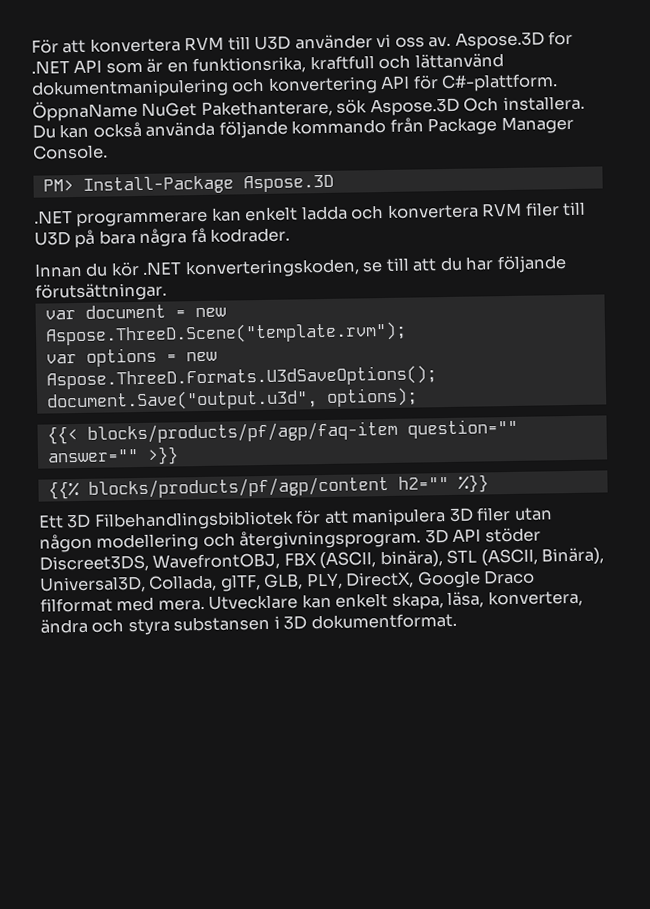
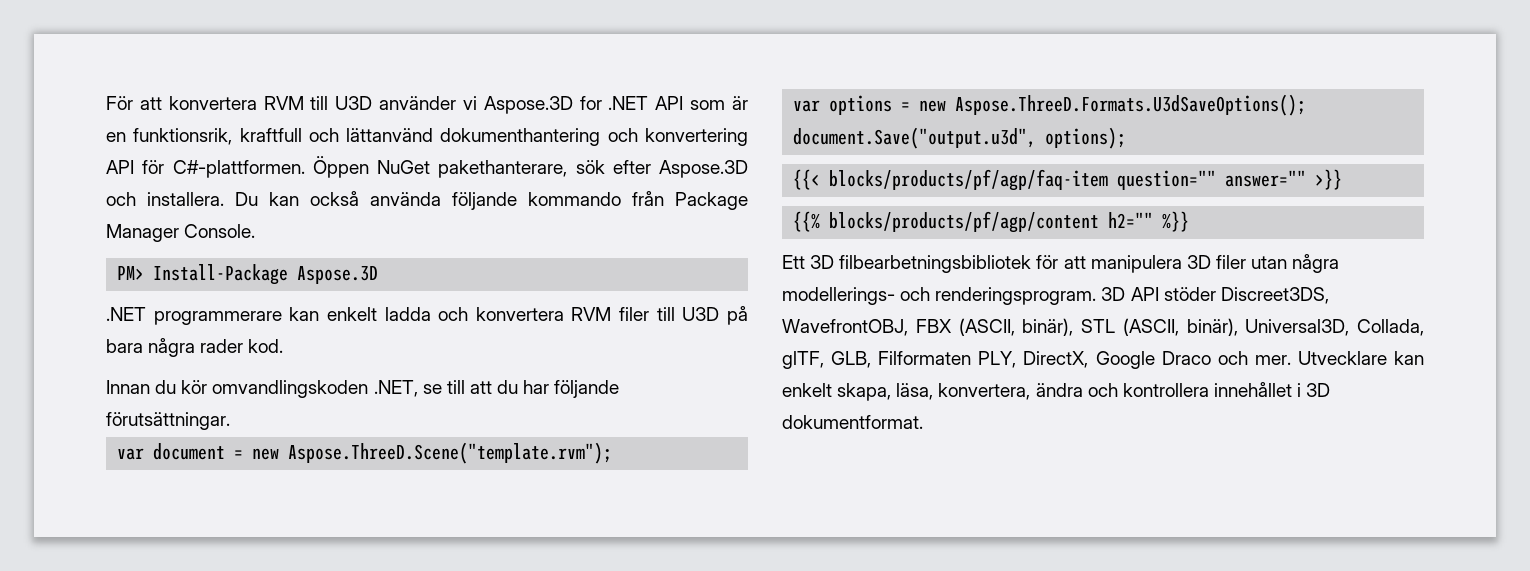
- För att konvertera RVM till U3D använder vi oss av. Aspose.3D for .NET API som är en funktionsrika, kraftfull och lättanvänd dokumentmanipulering och konvertering API för C#-plattform. ÖppnaName NuGet Pakethanterare, sök Aspose.3D Och installera.
+ För att konvertera RVM till U3D använder vi Aspose.3D for .NET API som är en funktionsrik, kraftfull och lättanvänd dokumenthantering och konvertering API för C#-plattformen. Öppen NuGet pakethanterare, sök efter Aspose.3D och installera.
- .NET programmerare kan enkelt ladda och konvertera RVM filer till U3D på bara några få kodrader.
+ .NET programmerare kan enkelt ladda och konvertera RVM filer till U3D på bara några rader kod.
- Innan du kör .NET konverteringskoden, se till att du har följande förutsättningar.
+ Innan du kör omvandlingskoden .NET, se till att du har följande förutsättningar.
- Ett 3D Filbehandlingsbibliotek för att manipulera 3D filer utan någon modellering och återgivningsprogram.
+ Ett 3D filbearbetningsbibliotek för att manipulera 3D filer utan några modellerings- och renderingsprogram.
- 3D API stöder Discreet3DS, WavefrontOBJ, FBX (ASCII, binära), STL (ASCII, Binära), Universal3D, Collada, glTF, GLB, PLY, DirectX, Google Draco filformat med mera.
+ 3D API stöder Discreet3DS, WavefrontOBJ, FBX (ASCII, binär), STL (ASCII, binär), Universal3D, Collada, glTF, GLB, Filformaten PLY, DirectX, Google Draco och mer.
- Utvecklare kan enkelt skapa, läsa, konvertera, ändra och styra substansen i 3D dokumentformat.
+ Utvecklare kan enkelt skapa, läsa, konvertera, ändra och kontrollera innehållet i 3D dokumentformat.

